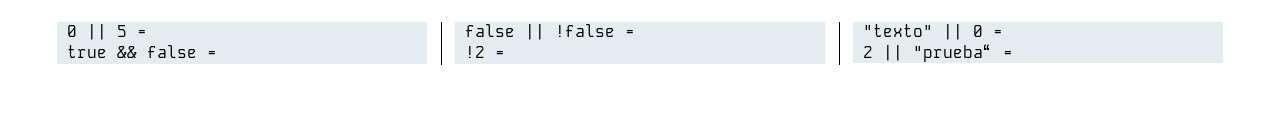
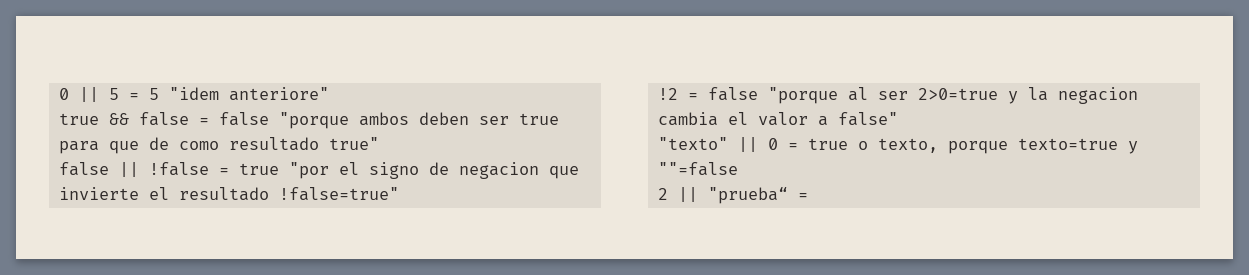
- 0 || 5 =
+ 0 || 5 = 5 "idem anteriore"
- true && false =
- false || !false =
- !2 =
- "texto" || 0 =
+ true && false = false "porque ambos deben ser true para que de como resultado true"
+ false || !false = true "por el signo de negacion que invierte el resultado !false=true"
+ !2 = false "porque al ser 2>0=true y la negacion cambia el valor a false"
+ "texto" || 0 = true o texto, porque texto=true y ""=false

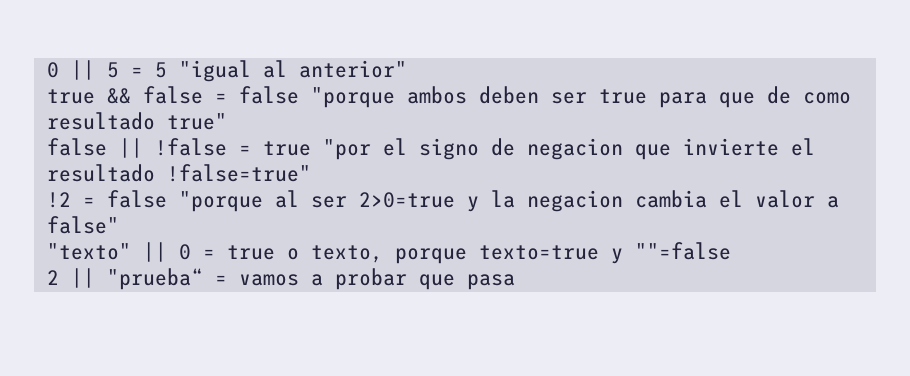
- 0 || 5 = 5 "idem anteriore"
+ 0 || 5 = 5 "igual al anterior"
- 2 || "prueba“ =
+ 2 || "prueba“ = vamos a probar que pasa

